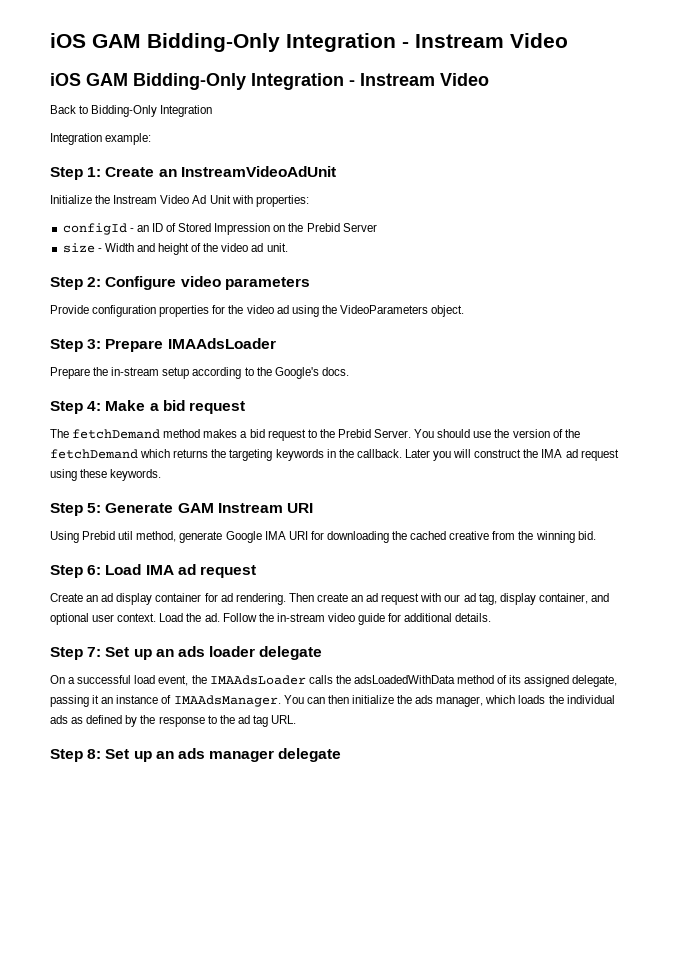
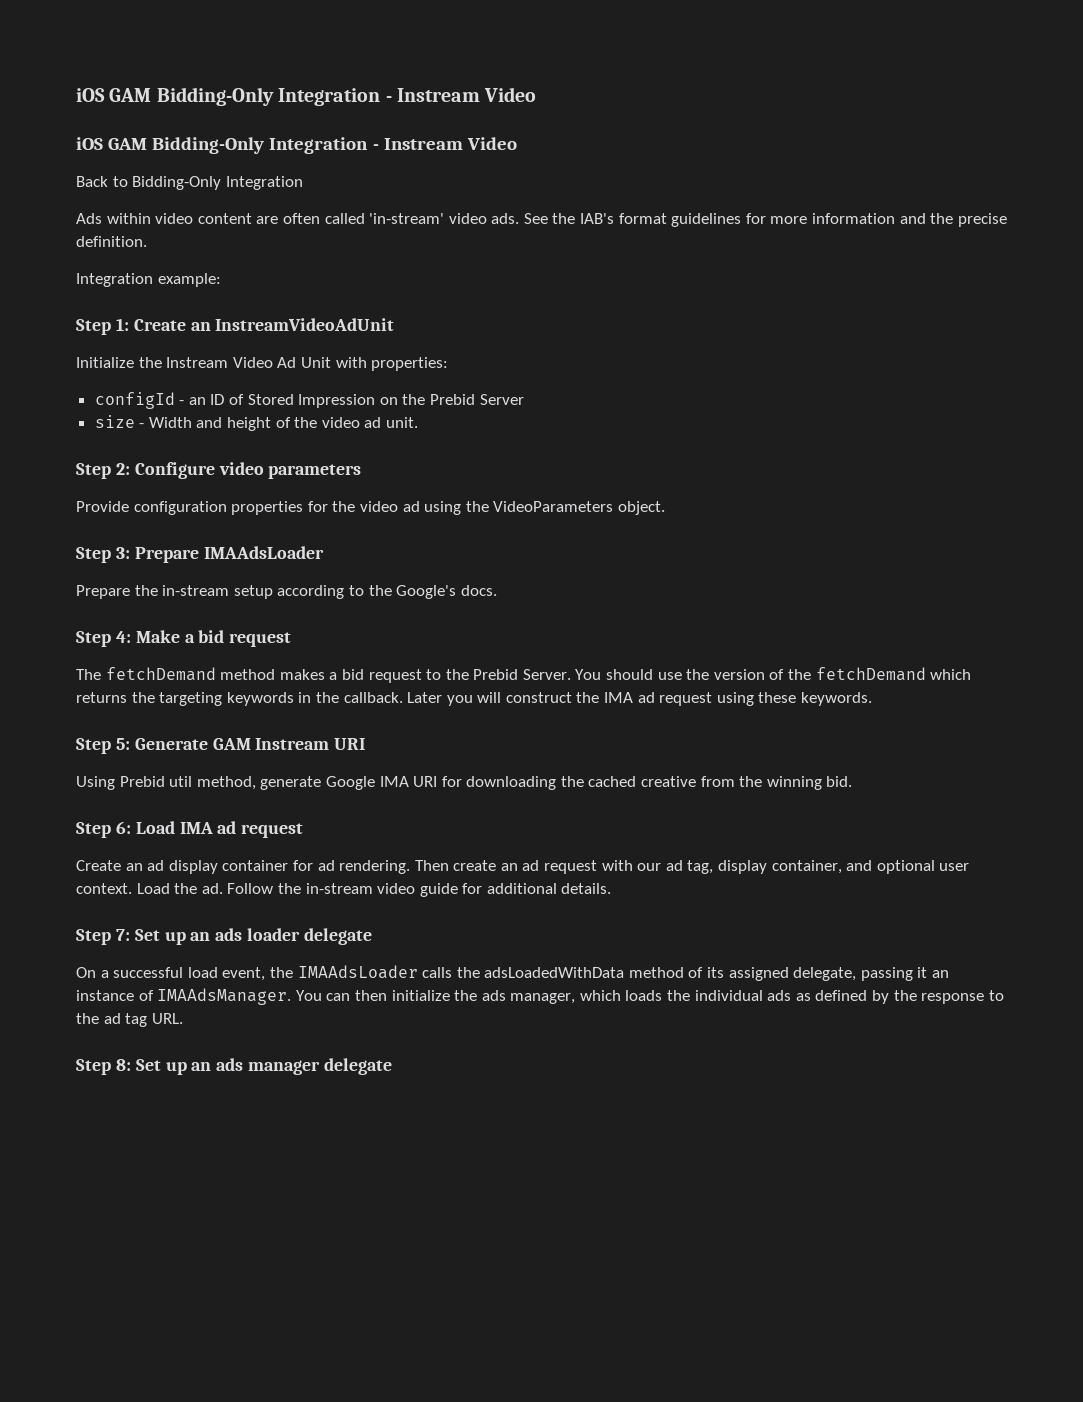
+ Ads within video content are often called 'in-stream' video ads. See the IAB's format guidelines for more information and the precise definition.

